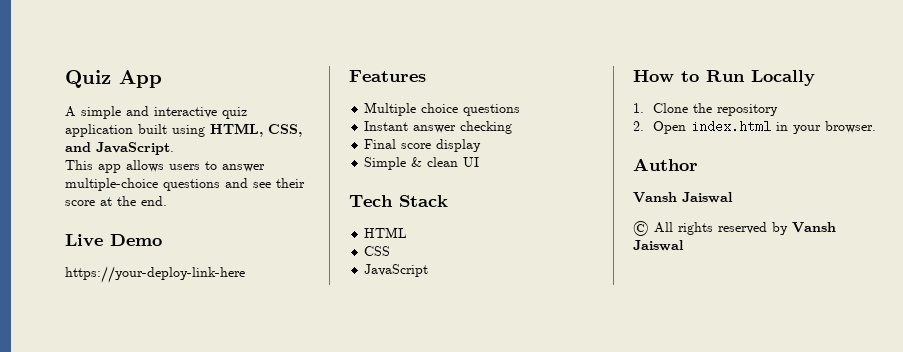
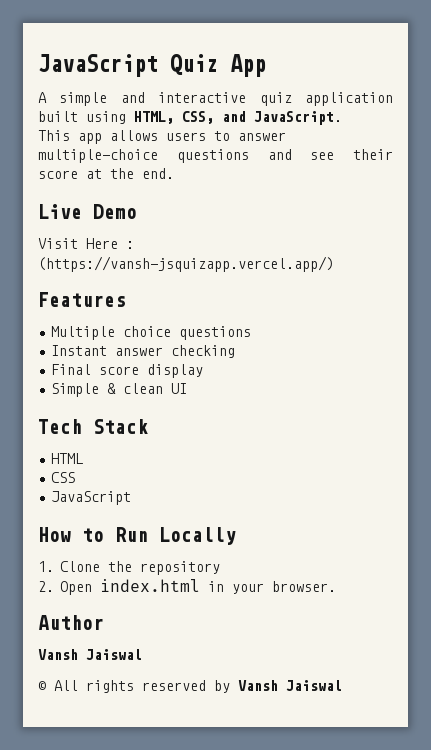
- Quiz App
+ JavaScript Quiz App
- https://your-deploy-link-here
+ Visit Here : (https://vansh-jsquizapp.vercel.app/)

